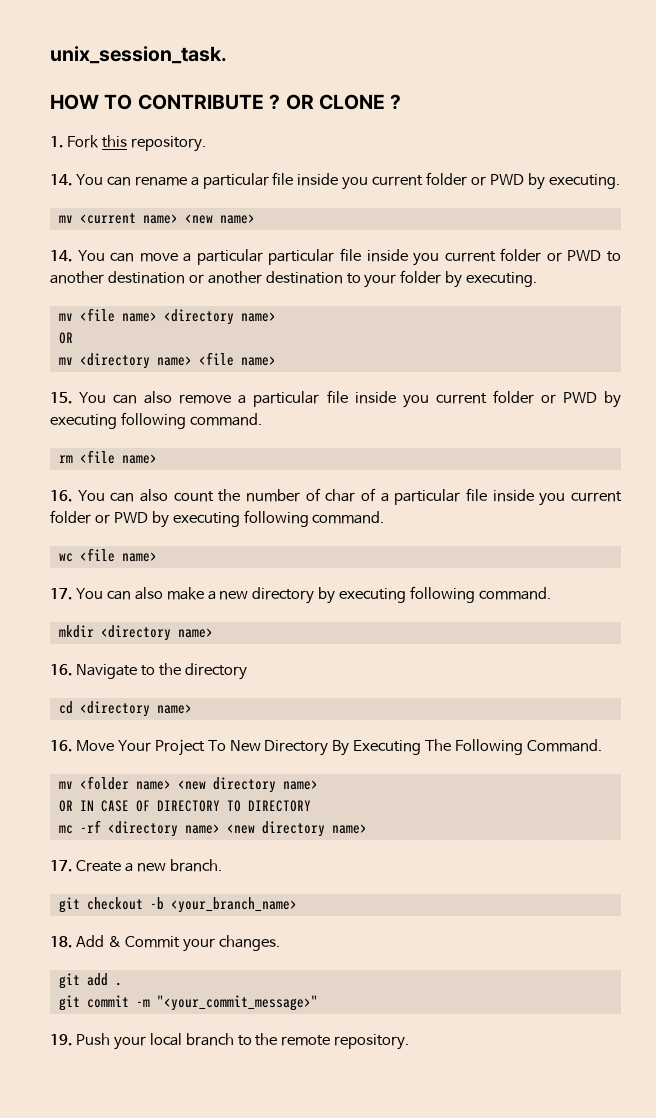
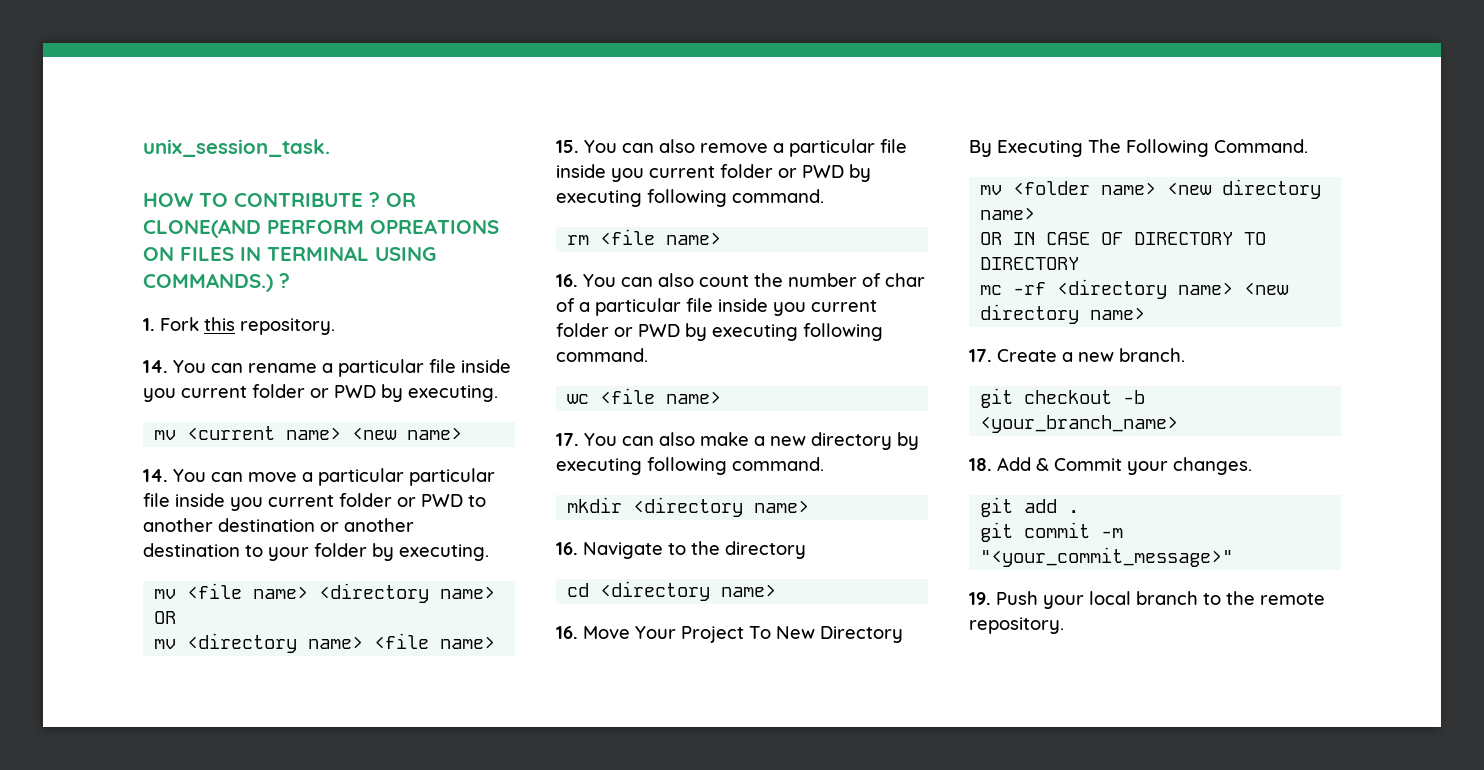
- OR CLONE ?
+ OR CLONE(AND PERFORM OPREATIONS ON FILES IN TERMINAL USING COMMANDS.) ?

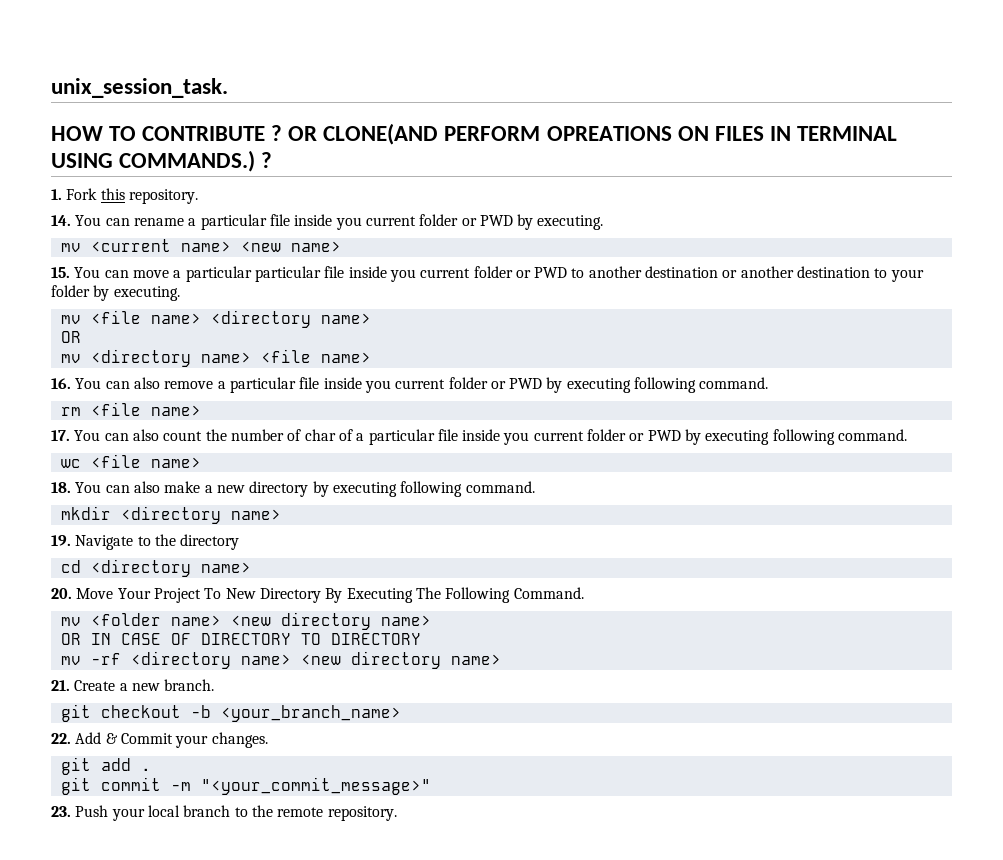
- 14. You can move a particular particular file inside you current folder or PWD to another destination or another destination to your folder by executing.
+ 15. You can move a particular particular file inside you current folder or PWD to another destination or another destination to your folder by executing.
- 15. You can also remove a particular file inside you current folder or PWD by executing following command.
+ 16. You can also remove a particular file inside you current folder or PWD by executing following command.
- 16. You can also count the number of char of a particular file inside you current folder or PWD by executing following command.
+ 17. You can also count the number of char of a particular file inside you current folder or PWD by executing following command.
- 17. You can also make a new directory by executing following command.
+ 18. You can also make a new directory by executing following command.
- 16. Navigate to the directory
+ 19. Navigate to the directory
- 16. Move Your Project To New Directory By Executing The Following Command.
+ 20. Move Your Project To New Directory By Executing The Following Command.
- mc -rf <directory name> <new directory name>
+ mv -rf <directory name> <new directory name>
- 17. Create a new branch.
+ 21. Create a new branch.
- 18. Add & Commit your changes.
+ 22. Add & Commit your changes.
- 19. Push your local branch to the remote repository.
+ 23. Push your local branch to the remote repository.

